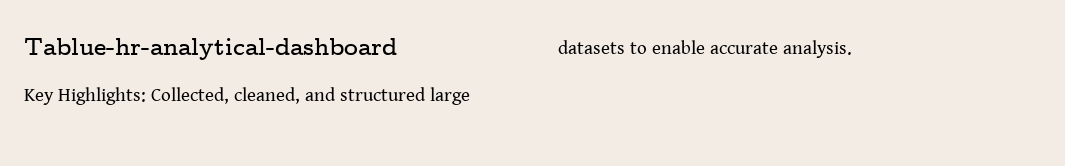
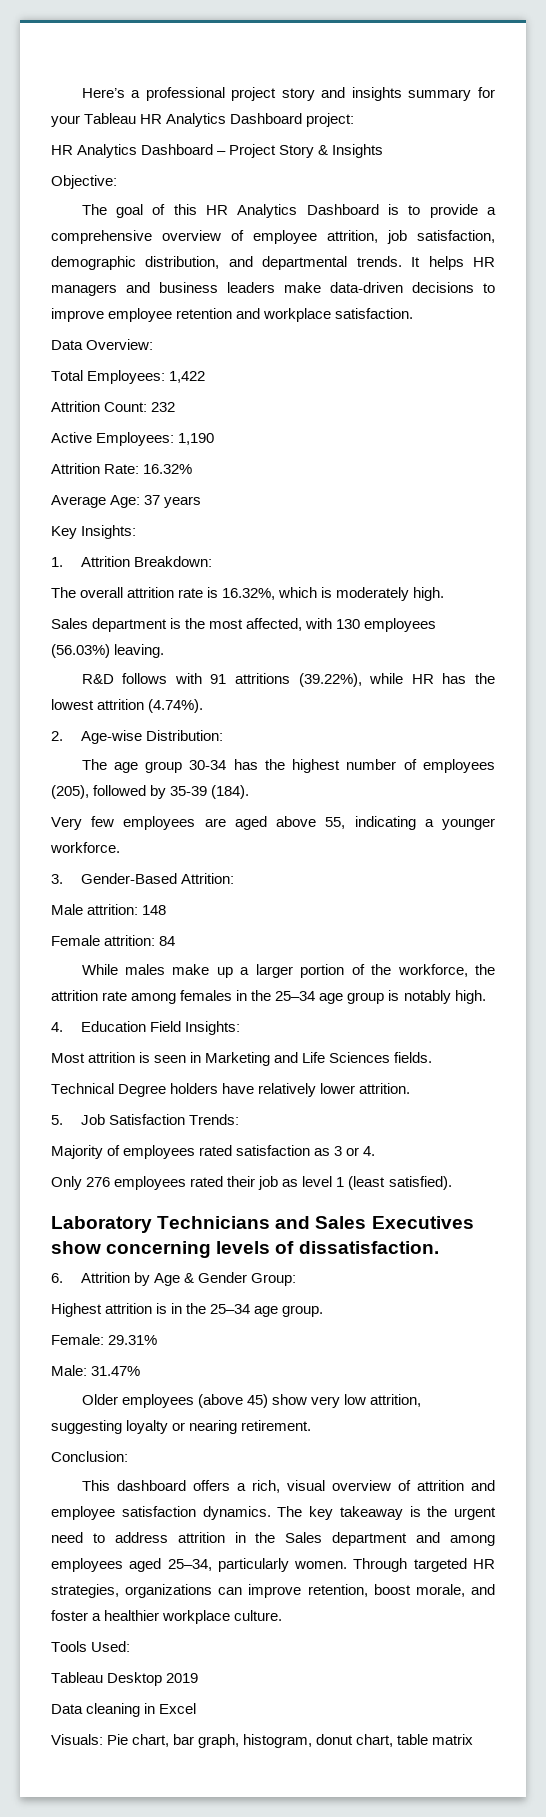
- Tablue-hr-analytical-dashboard
- Key Highlights: Collected, cleaned, and structured large datasets to enable accurate analysis.
+ Here’s a professional project story and insights summary for your Tableau HR Analytics Dashboard project:
+ HR Analytics Dashboard – Project Story & Insights
+ Objective:
+ The goal of this HR Analytics Dashboard is to provide a comprehensive overview of employee attrition, job satisfaction, demographic distribution, and departmental trends. It helps HR managers and business leaders make data-driven decisions to improve employee retention and workplace satisfaction.
+ Data Overview:
+ Total Employees: 1,422
+ Attrition Count: 232
+ Active Employees: 1,190
+ Attrition Rate: 16.32%
+ Average Age: 37 years
+ Key Insights:
+ 1. Attrition Breakdown:
+ The overall attrition rate is 16.32%, which is moderately high.
+ Sales department is the most affected, with 130 employees (56.03%) leaving.
+ R&D follows with 91 attritions (39.22%), while HR has the lowest attrition (4.74%).
+ 2. Age-wise Distribution:
+ The age group 30-34 has the highest number of employees (205), followed by 35-39 (184).
+ Very few employees are aged above 55, indicating a younger workforce.
+ 3. Gender-Based Attrition:
+ Male attrition: 148
+ Female attrition: 84
+ While males make up a larger portion of the workforce, the attrition rate among females in the 25–34 age group is notably high.
+ 4. Education Field Insights:
+ Most attrition is seen in Marketing and Life Sciences fields.
+ Technical Degree holders have relatively lower attrition.
+ 5. Job Satisfaction Trends:
+ Majority of employees rated satisfaction as 3 or 4.
+ Only 276 employees rated their job as level 1 (least satisfied).
+ Laboratory Technicians and Sales Executives show concerning levels of dissatisfaction.
+ 6. Attrition by Age & Gender Group:
+ Highest attrition is in the 25–34 age group.
+ Female: 29.31%
+ Male: 31.47%
+ Older employees (above 45) show very low attrition, suggesting loyalty or nearing retirement.
+ Conclusion:
+ This dashboard offers a rich, visual overview of attrition and employee satisfaction dynamics. The key takeaway is the urgent need to address attrition in the Sales department and among employees aged 25–34, particularly women. Through targeted HR strategies, organizations can improve retention, boost morale, and foster a healthier workplace culture.
+ Tools Used:
+ Tableau Desktop 2019
+ Data cleaning in Excel
+ Visuals: Pie chart, bar graph, histogram, donut chart, table matrix

